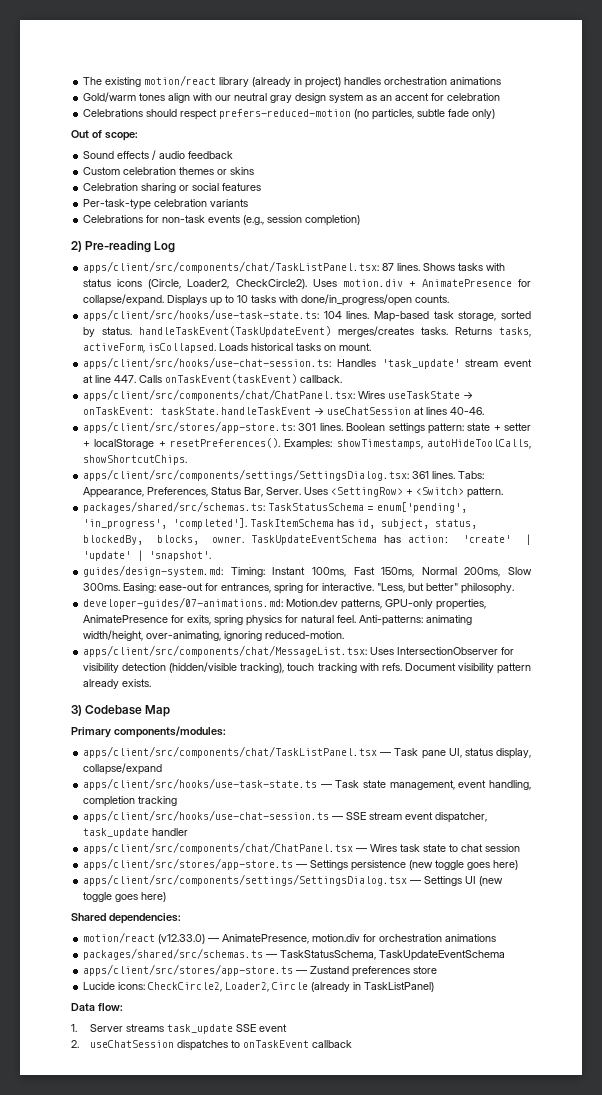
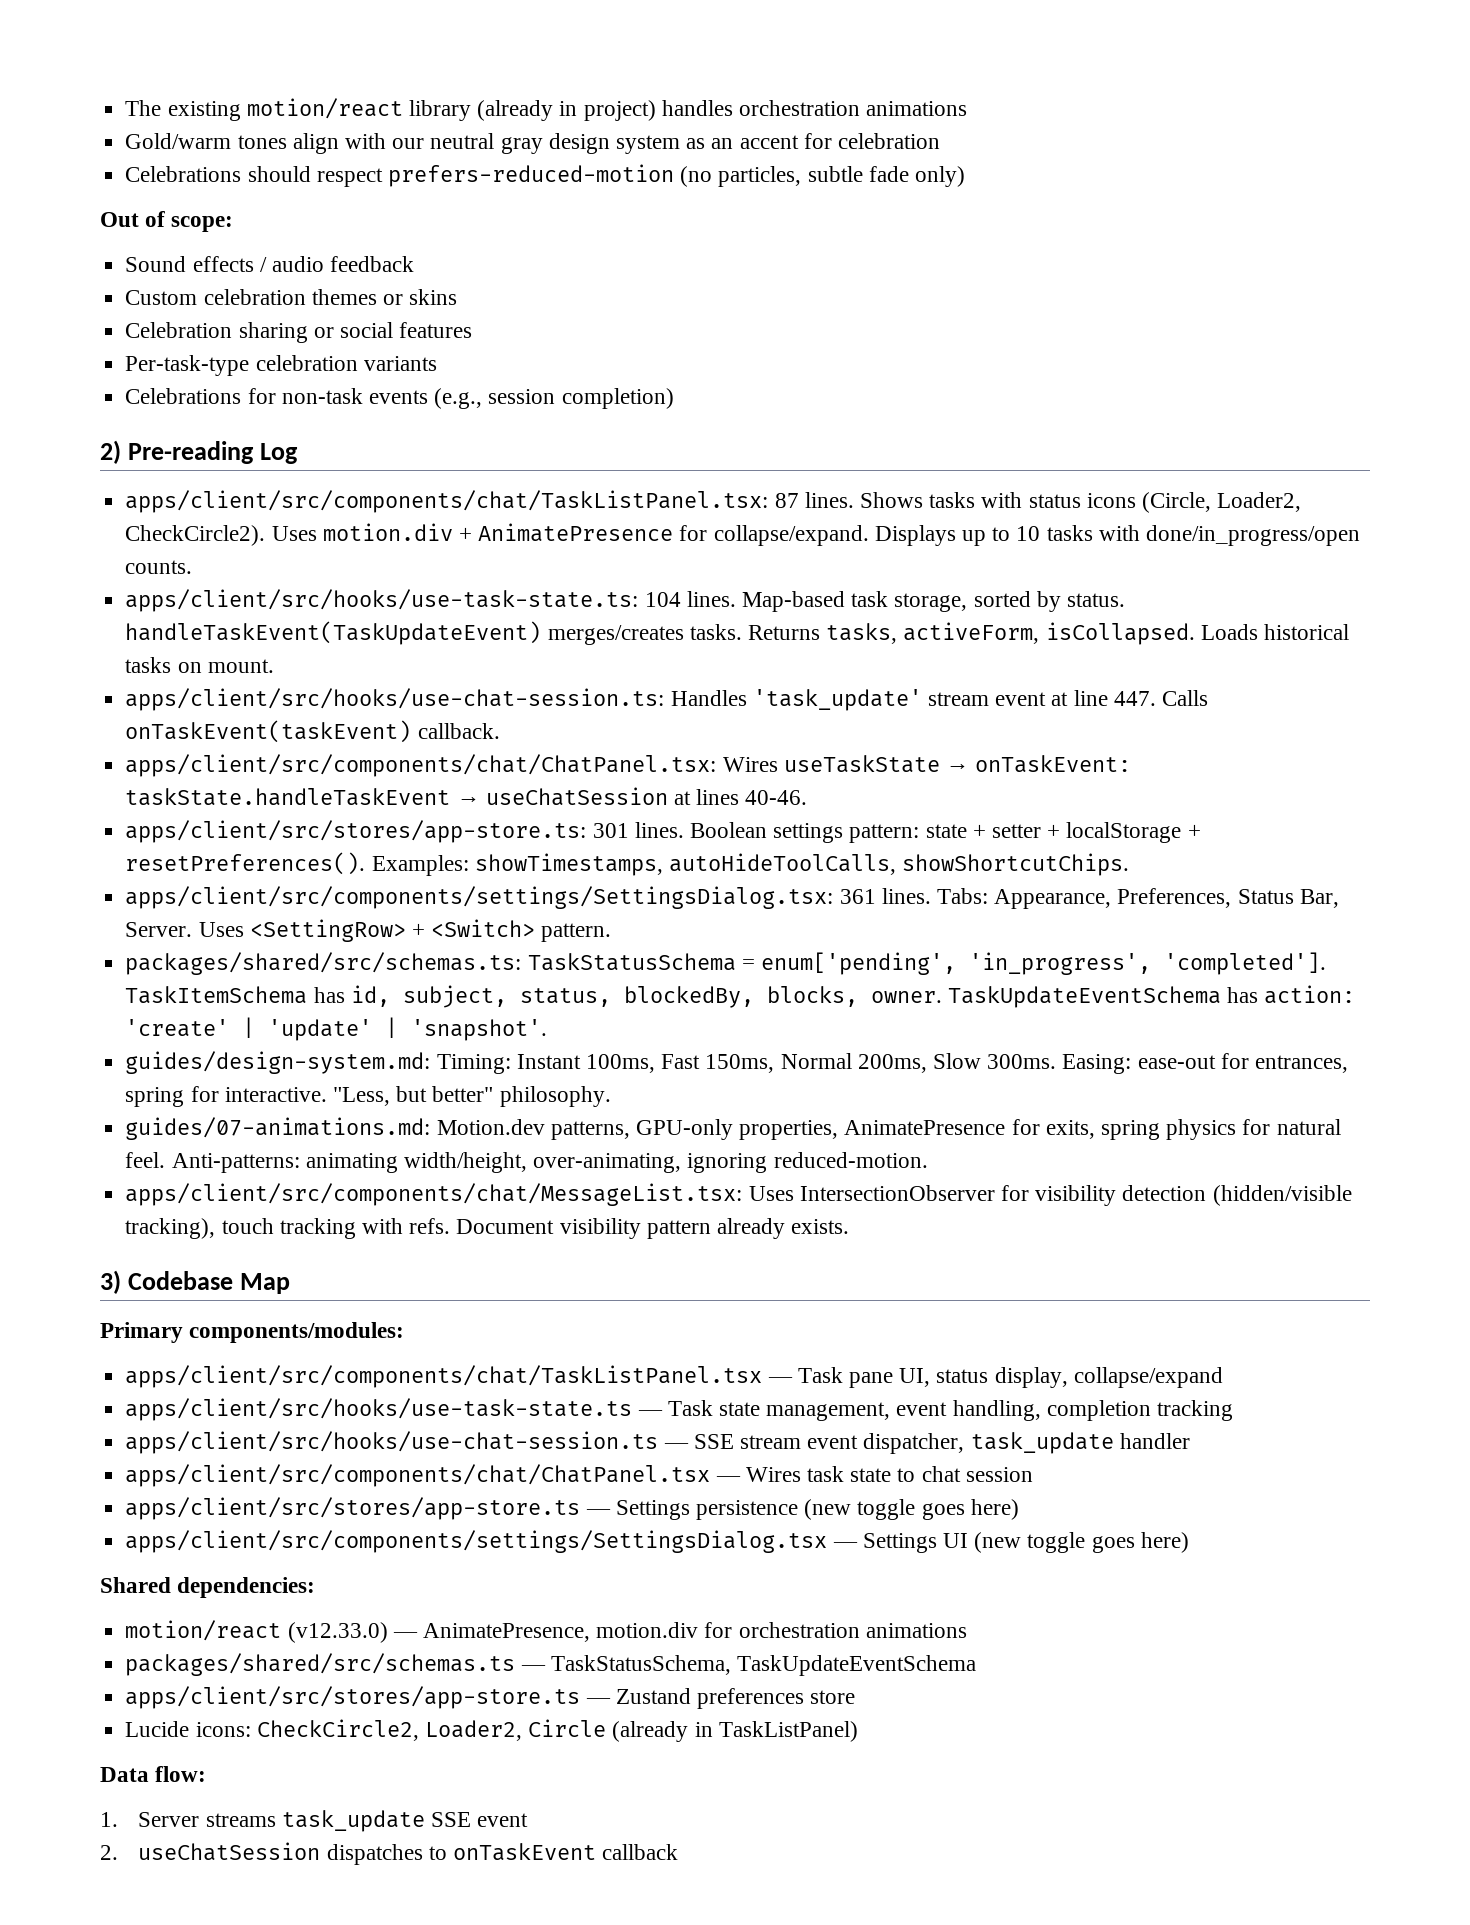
- developer-guides/07-animations.md: Motion.dev patterns, GPU-only properties, AnimatePresence for exits, spring physics for natural feel.
+ guides/07-animations.md: Motion.dev patterns, GPU-only properties, AnimatePresence for exits, spring physics for natural feel.

